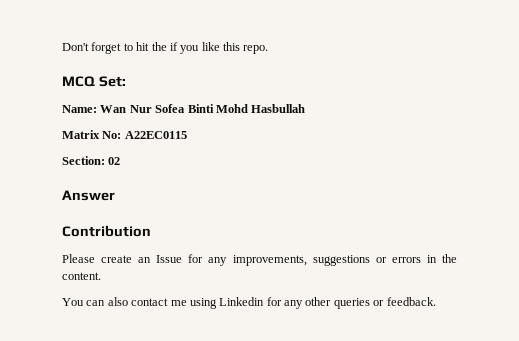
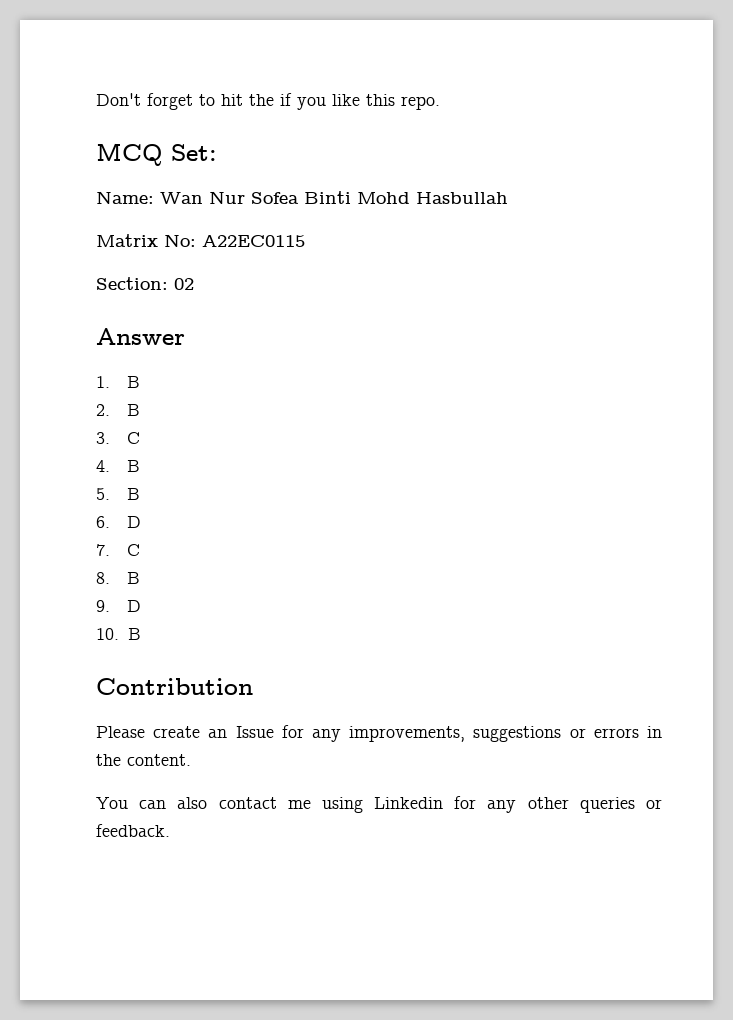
+ 1. B
+ 2. B
+ 3. C
+ 4. B
+ 5. B
+ 6. D
+ 7. C
+ 8. B
+ 9. D
+ 10. B

